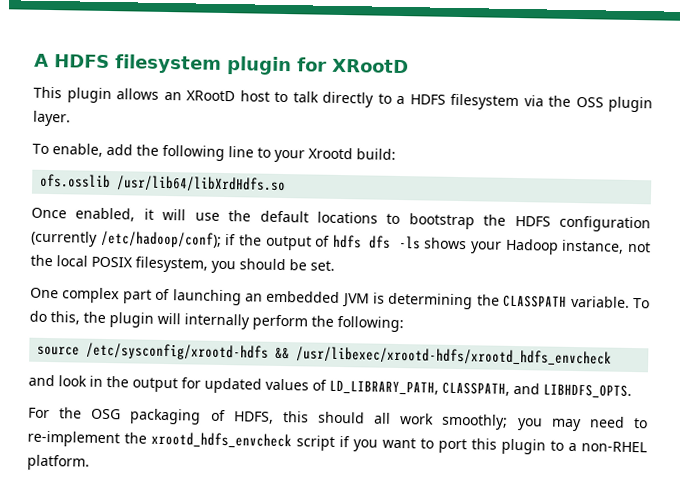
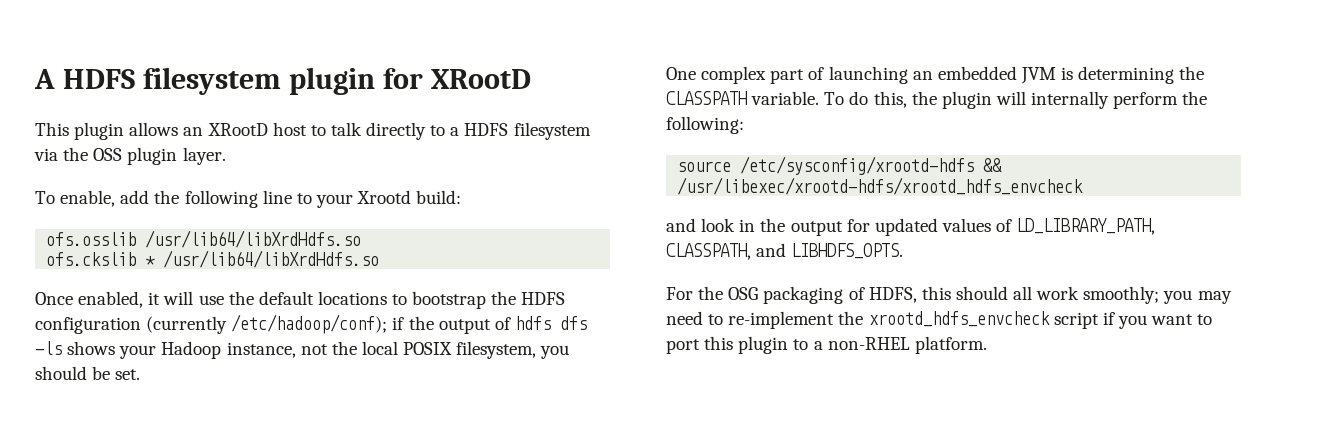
+ ofs.ckslib * /usr/lib64/libXrdHdfs.so

